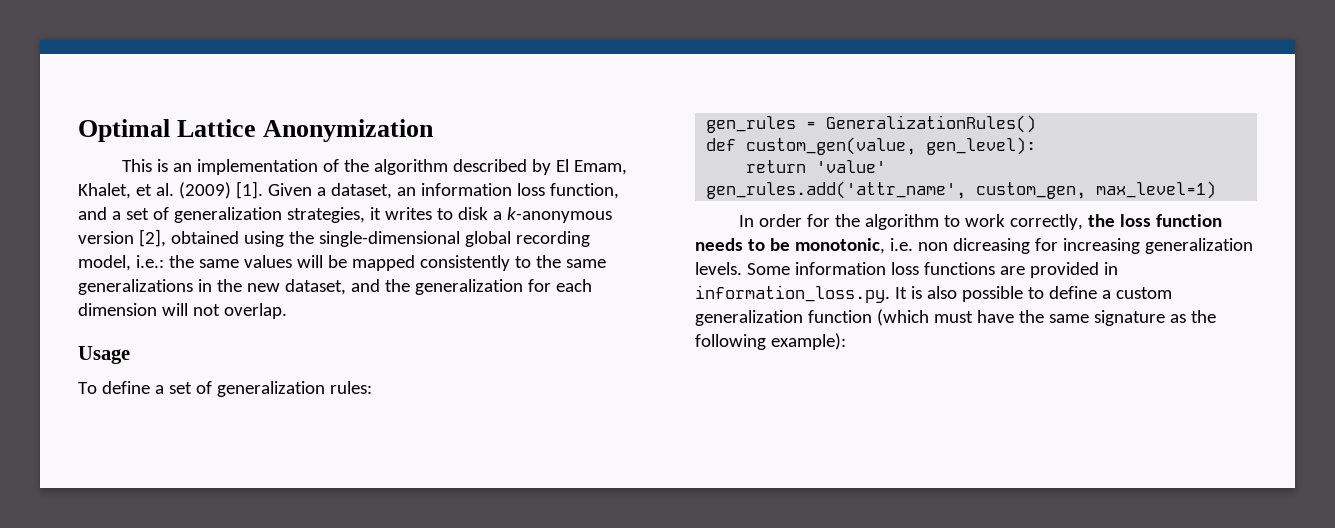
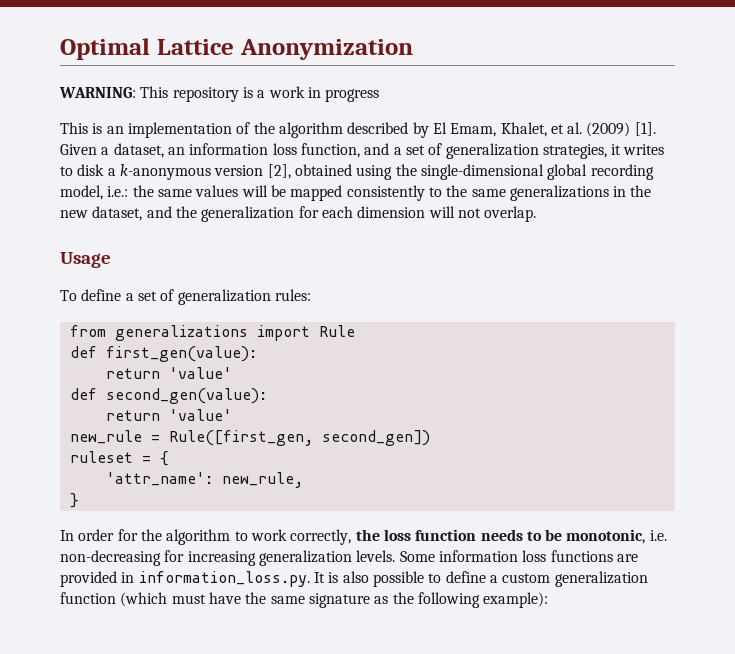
+ WARNING: This repository is a work in progress
- gen_rules = GeneralizationRules()
- def custom_gen(value, gen_level):
+ from generalizations import Rule
+ def first_gen(value):
  return 'value'
- gen_rules.add('attr_name', custom_gen, max_level=1)
+ def second_gen(value):
+ return 'value'
+ new_rule = Rule([first_gen, second_gen])
+ ruleset = {
+ 'attr_name': new_rule,
+ }
- In order for the algorithm to work correctly, the loss function needs to be monotonic, i.e. non dicreasing for increasing generalization levels.
+ In order for the algorithm to work correctly, the loss function needs to be monotonic, i.e. non-decreasing for increasing generalization levels.

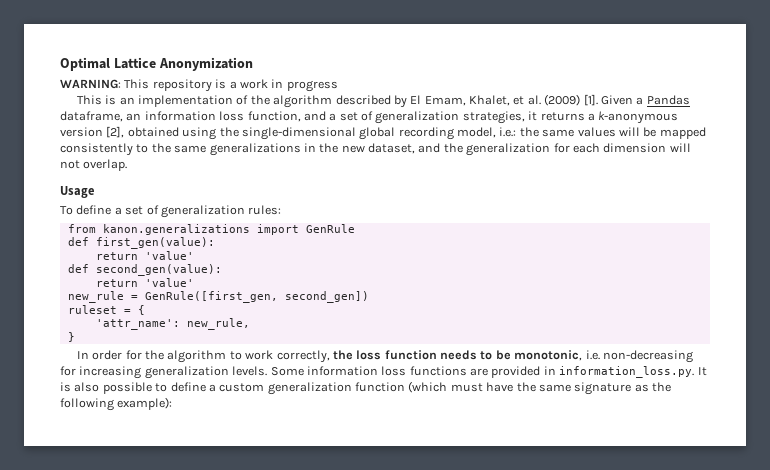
- Given a dataset, an information loss function, and a set of generalization strategies, it writes to disk a k-anonymous version [2], obtained using the single-dimensional global recording model, i.e.: the same values will be mapped consistently to the same generalizations in the new dataset, and the generalization for each dimension will not overlap.
+ Given a Pandas dataframe, an information loss function, and a set of generalization strategies, it returns a k-anonymous version [2], obtained using the single-dimensional global recording model, i.e.: the same values will be mapped consistently to the same generalizations in the new dataset, and the generalization for each dimension will not overlap.
- from generalizations import Rule
+ from kanon.generalizations import GenRule
- new_rule = Rule([first_gen, second_gen])
+ new_rule = GenRule([first_gen, second_gen])

